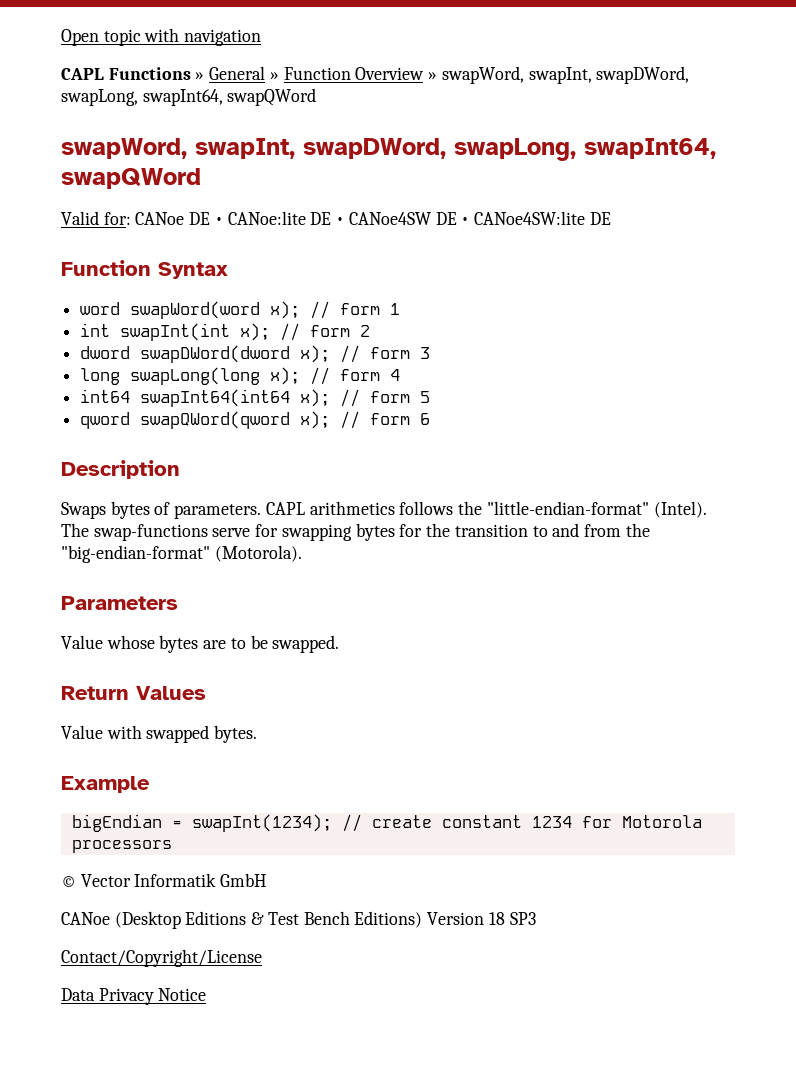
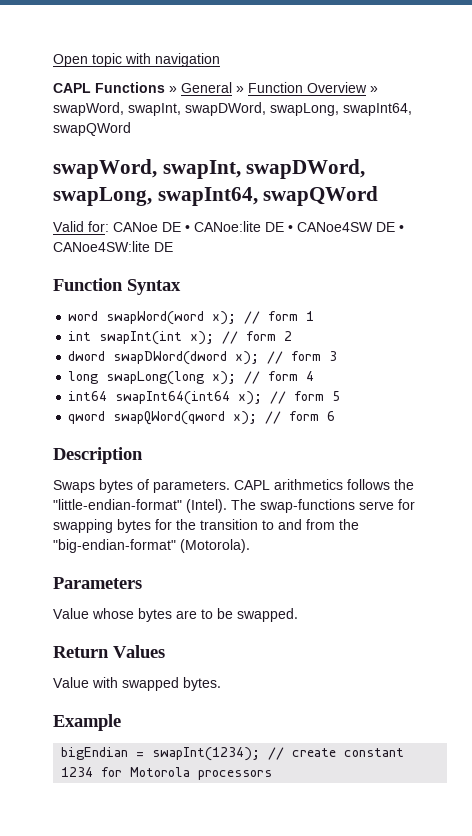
- © Vector Informatik GmbH
- CANoe (Desktop Editions & Test Bench Editions) Version 18 SP3
- Contact/Copyright/License
- Data Privacy Notice

